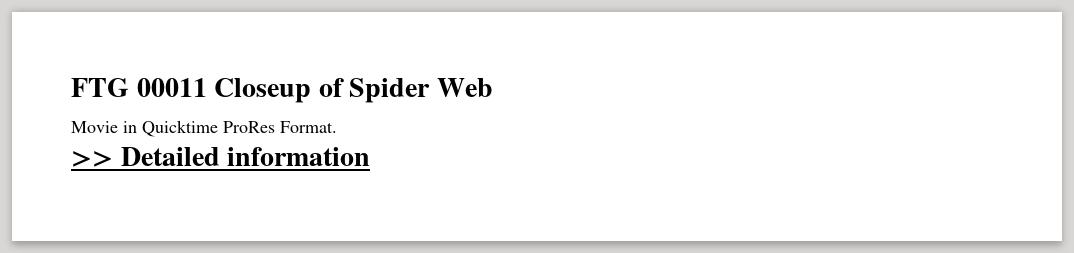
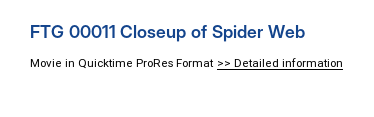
- Movie in Quicktime ProRes Format.
- >> Detailed information
+ Movie in Quicktime ProRes Format >> Detailed information

